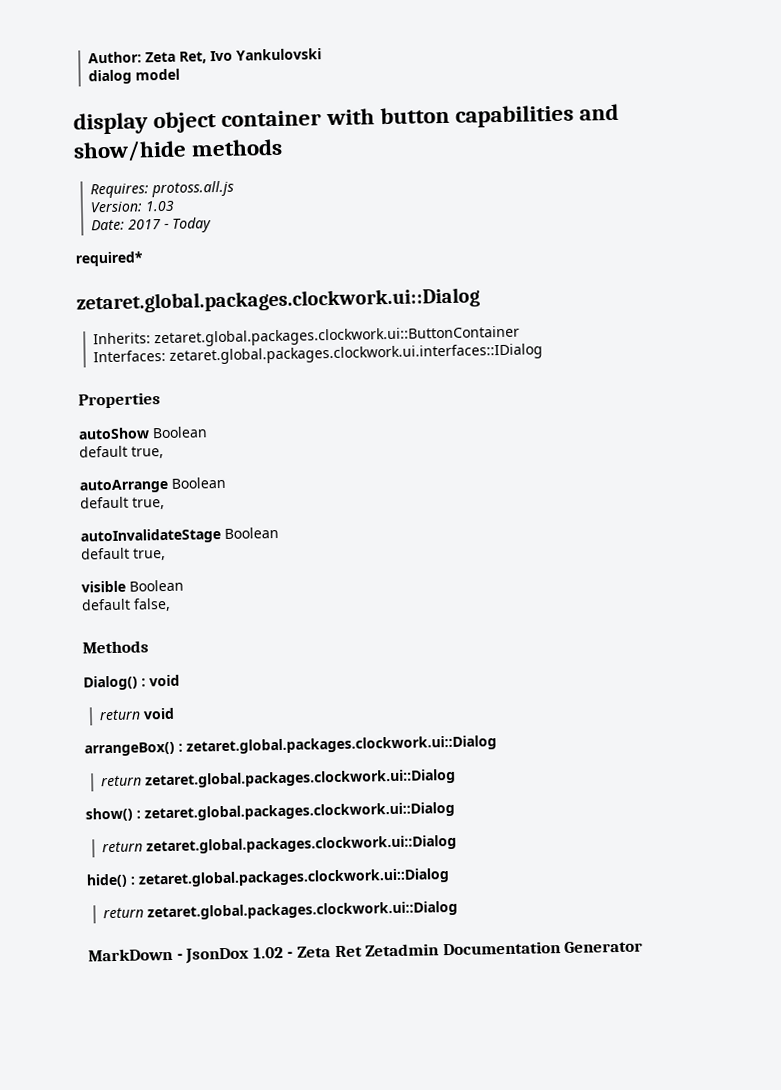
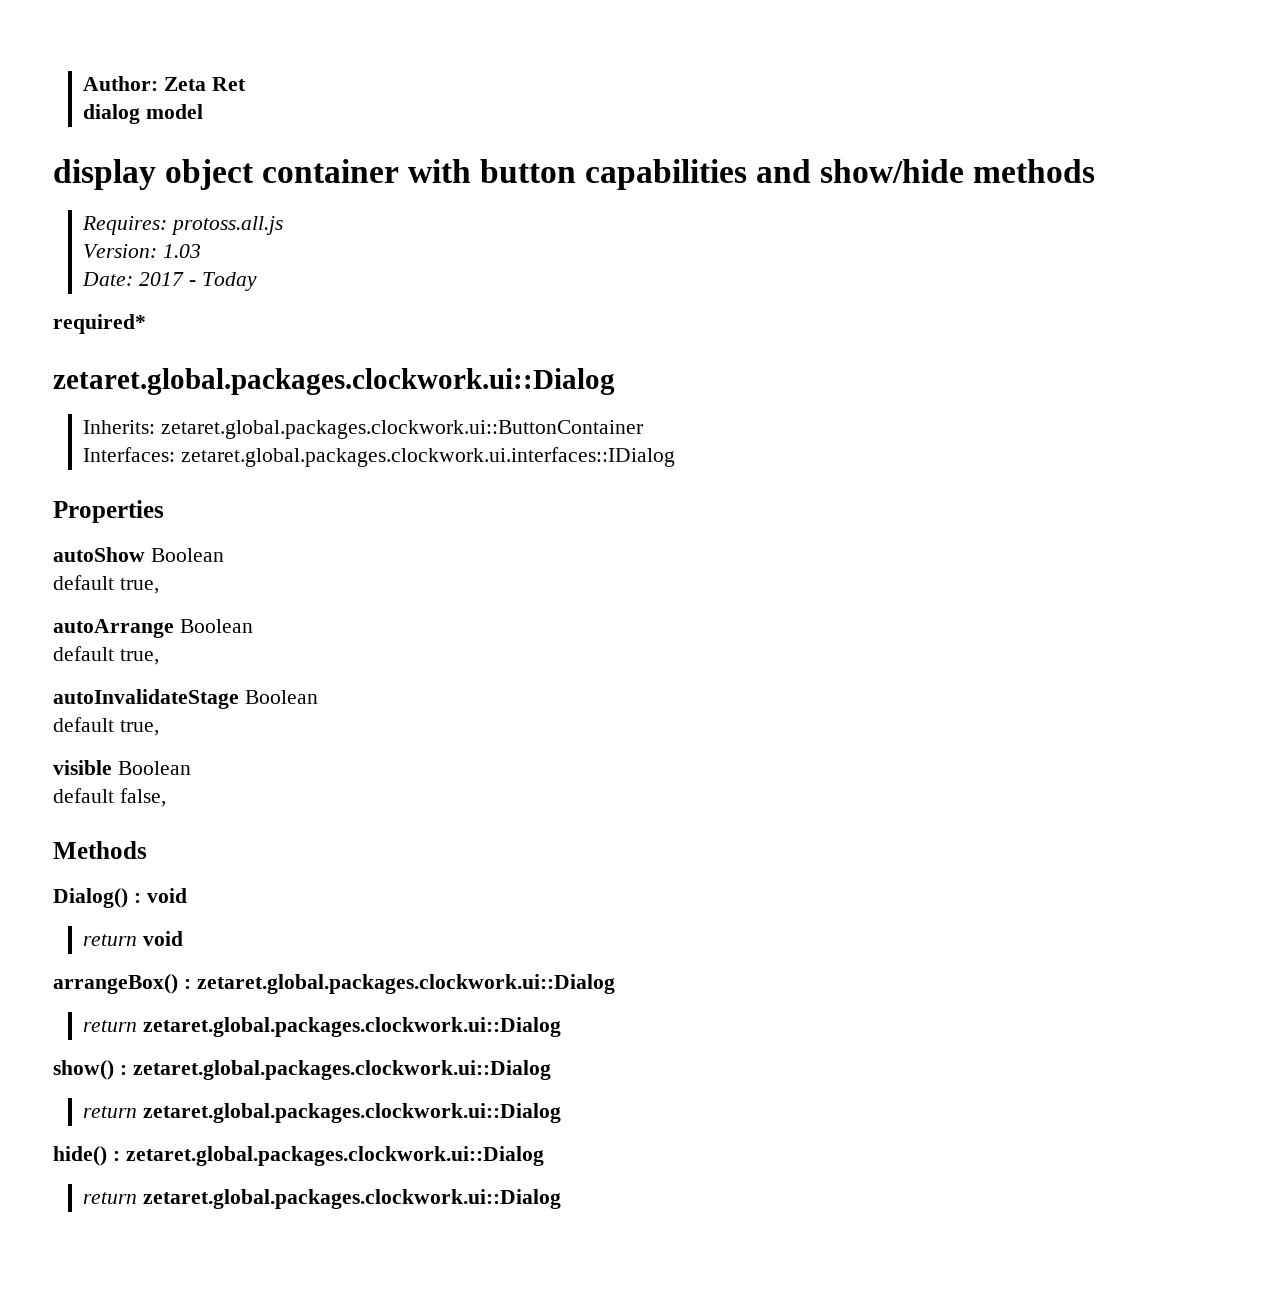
- Author: Zeta Ret, Ivo Yankulovski
+ Author: Zeta Ret
- MarkDown - JsonDox 1.02 - Zeta Ret Zetadmin Documentation Generator

